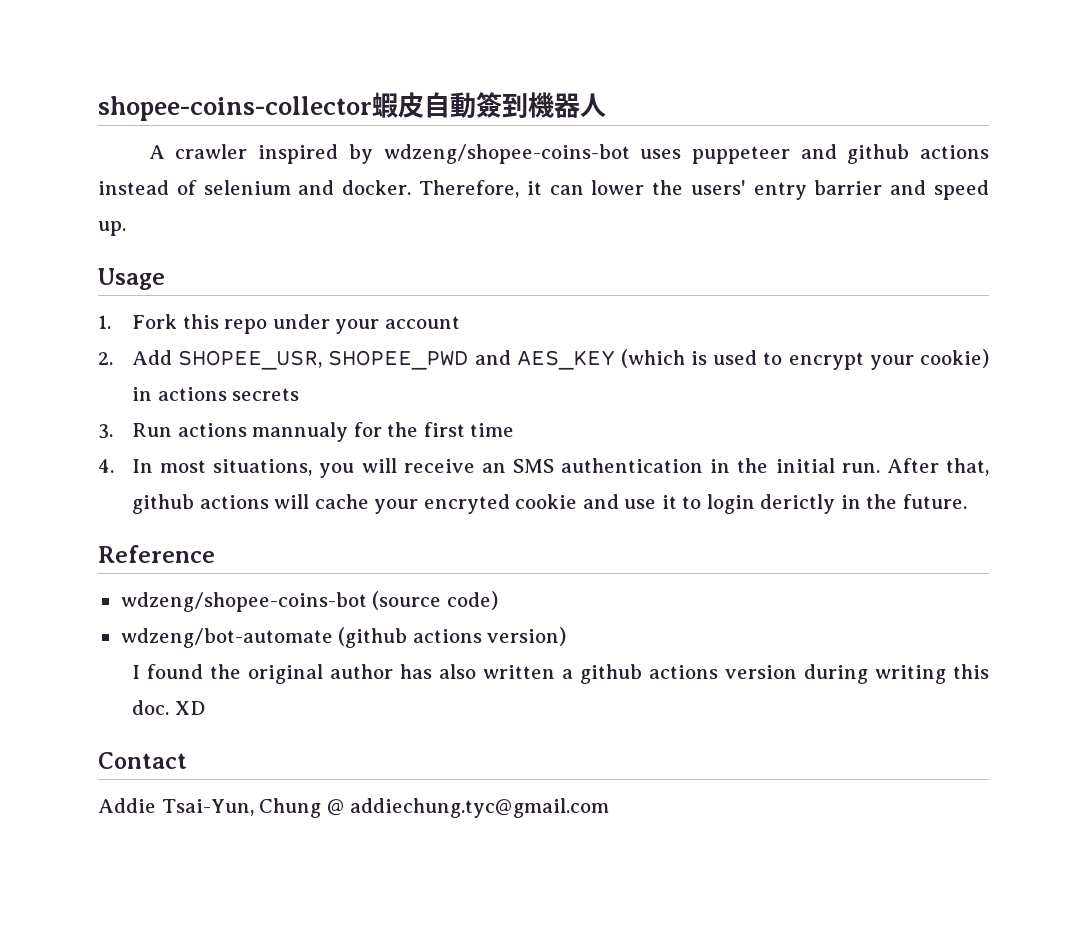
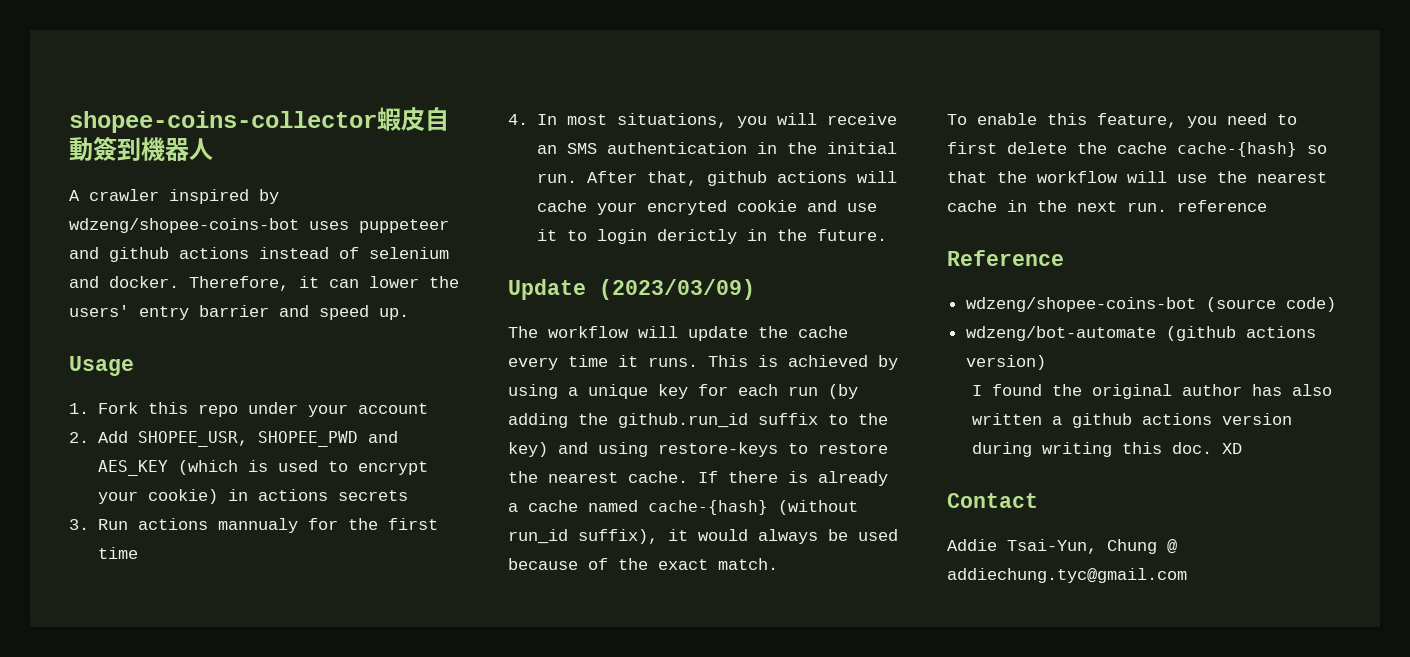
+ Update (2023/03/09)
+ The workflow will update the cache every time it runs. This is achieved by using a unique key for each run (by adding the github.run_id suffix to the key) and using restore-keys to restore the nearest cache. If there is already a cache named cache-{hash} (without run_id suffix), it would always be used because of the exact match.
+ To enable this feature, you need to first delete the cache cache-{hash} so that the workflow will use the nearest cache in the next run. reference

